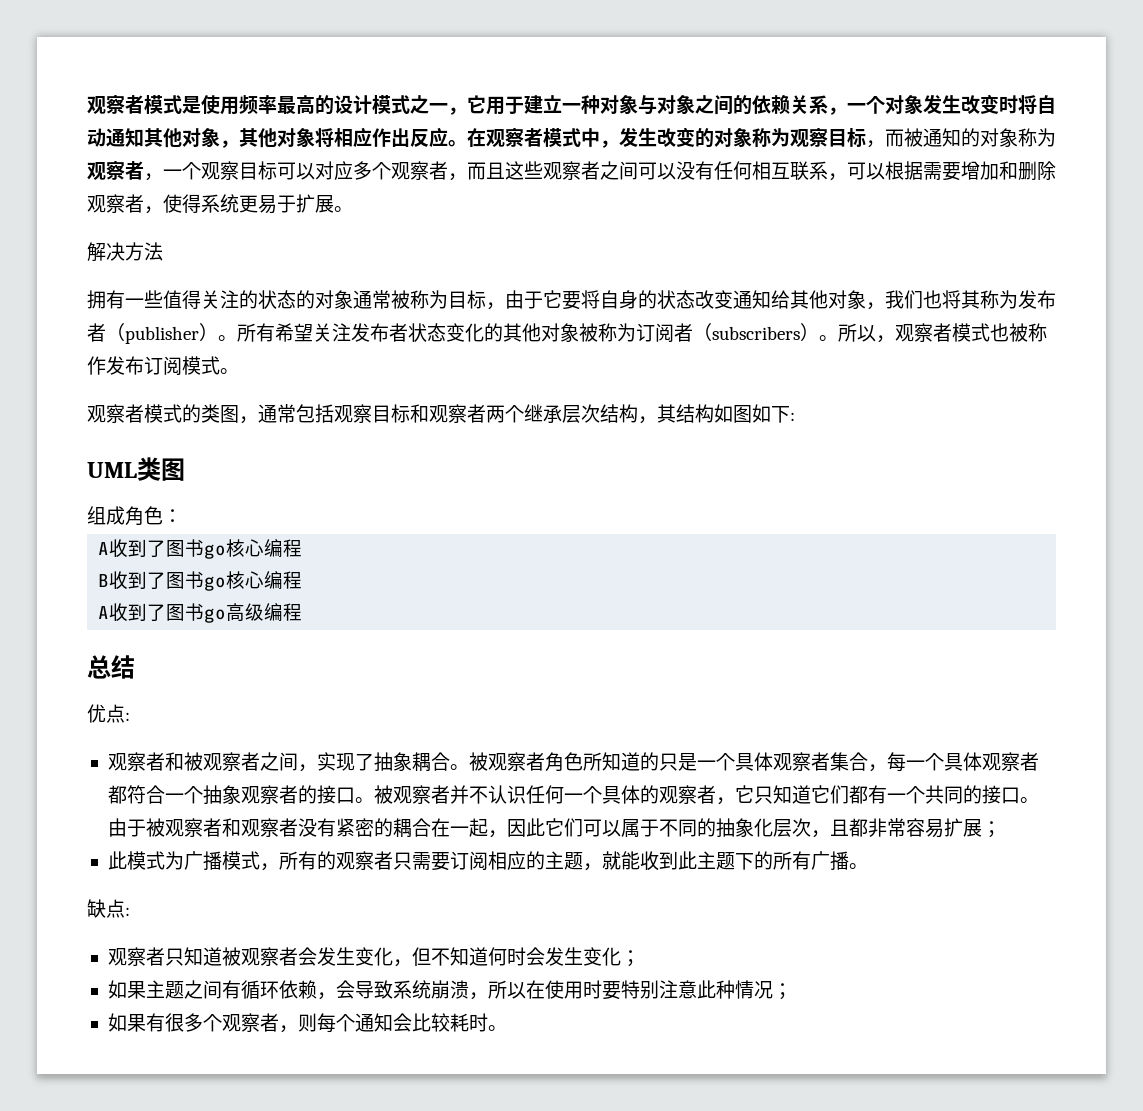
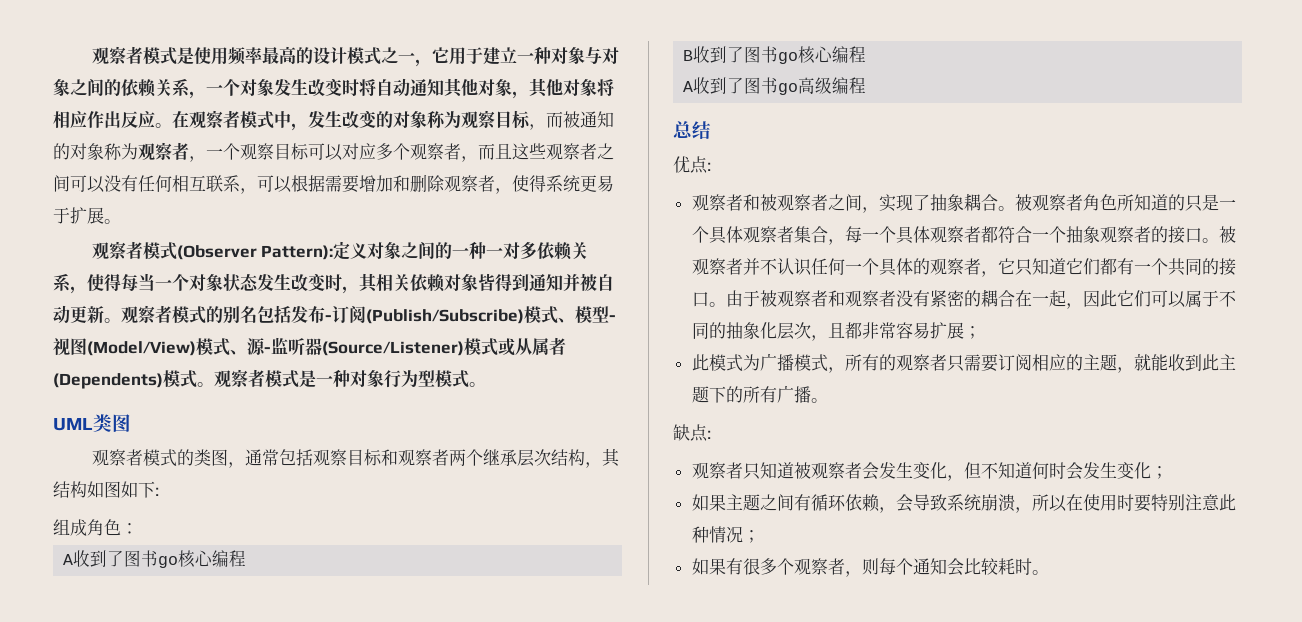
- 解决方法
- 拥有一些值得关注的状态的对象通常被称为目标，由于它要将自身的状态改变通知给其他对象，我们也将其称为发布者（publisher）。所有希望关注发布者状态变化的其他对象被称为订阅者（subscribers）。所以，观察者模式也被称作发布订阅模式。
+ 观察者模式(Observer Pattern):定义对象之间的一种一对多依赖关系，使得每当一个对象状态发生改变时，其相关依赖对象皆得到通知并被自动更新。观察者模式的别名包括发布-订阅(Publish/Subscribe)模式、模型-视图(Model/View)模式、源-监听器(Source/Listener)模式或从属者(Dependents)模式。观察者模式是一种对象行为型模式。
+ UML类图
- UML类图

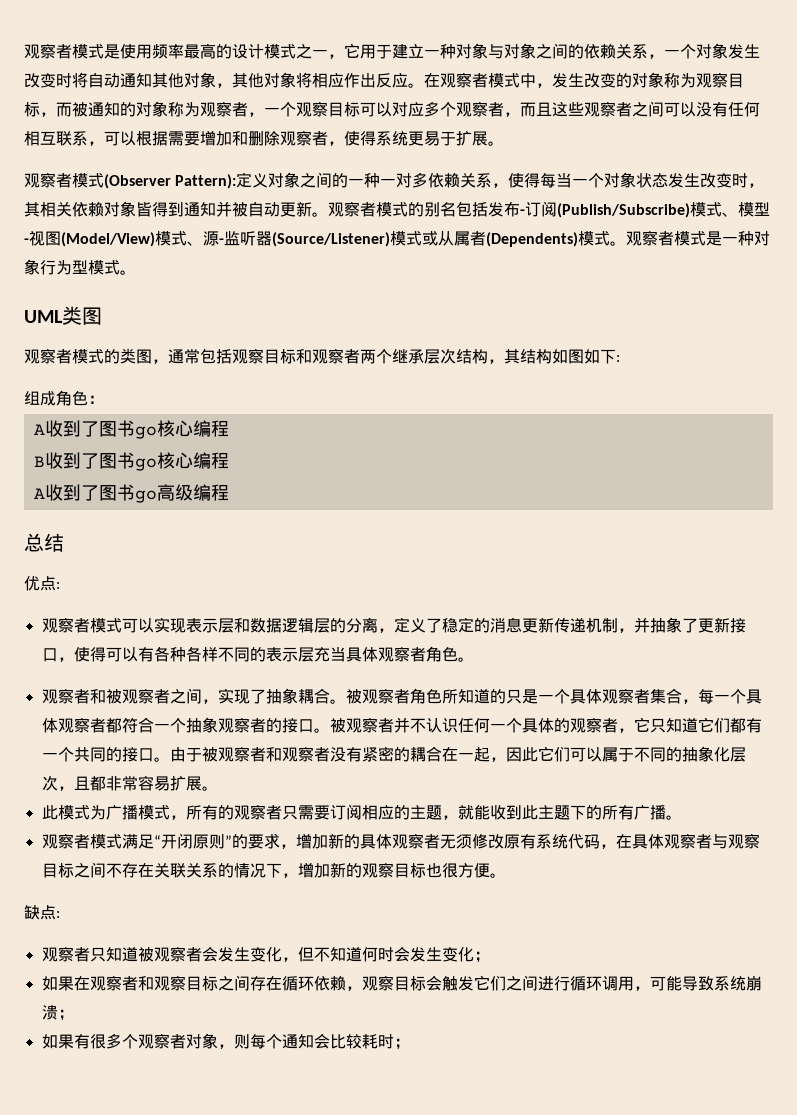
+ 观察者模式可以实现表示层和数据逻辑层的分离，定义了稳定的消息更新传递机制，并抽象了更新接口，使得可以有各种各样不同的表示层充当具体观察者角色。
- 由于被观察者和观察者没有紧密的耦合在一起，因此它们可以属于不同的抽象化层次，且都非常容易扩展；
+ 由于被观察者和观察者没有紧密的耦合在一起，因此它们可以属于不同的抽象化层次，且都非常容易扩展。
+ 观察者模式满足“开闭原则”的要求，增加新的具体观察者无须修改原有系统代码，在具体观察者与观察目标之间不存在关联关系的情况下，增加新的观察目标也很方便。
- 如果主题之间有循环依赖，会导致系统崩溃，所以在使用时要特别注意此种情况；
+ 如果在观察者和观察目标之间存在循环依赖，观察目标会触发它们之间进行循环调用，可能导致系统崩溃；
- 如果有很多个观察者，则每个通知会比较耗时。
+ 如果有很多个观察者对象，则每个通知会比较耗时；

